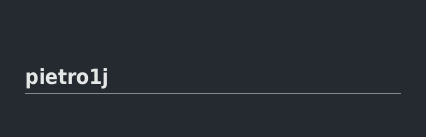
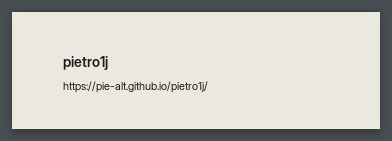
+ https://pie-alt.github.io/pietro1j/

